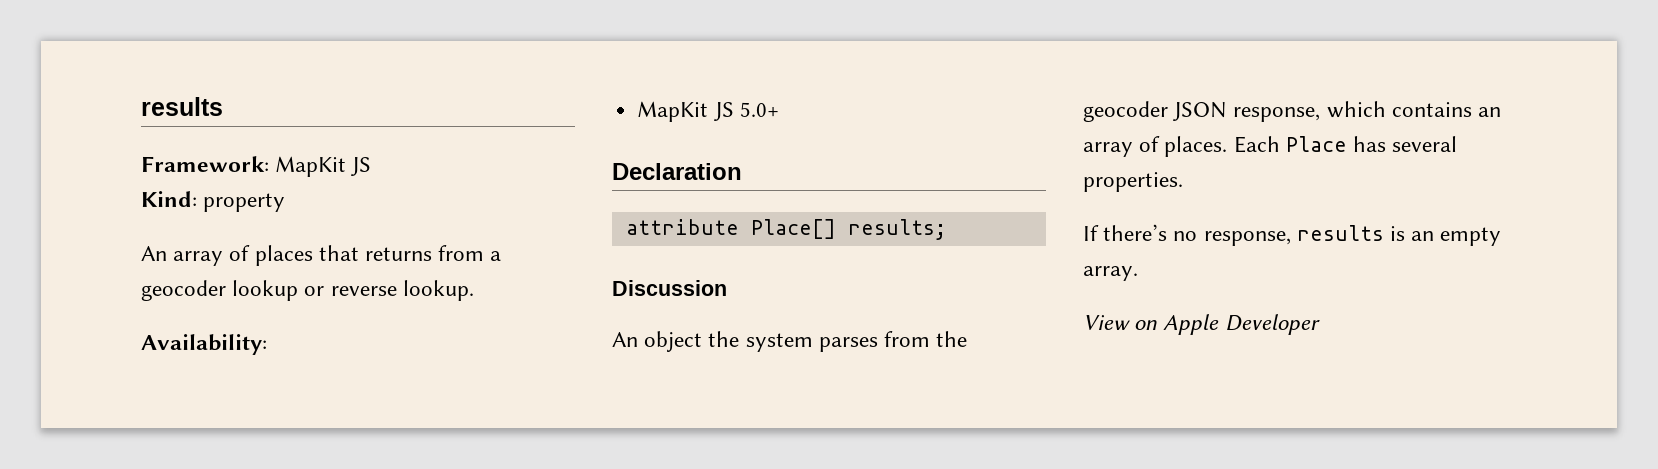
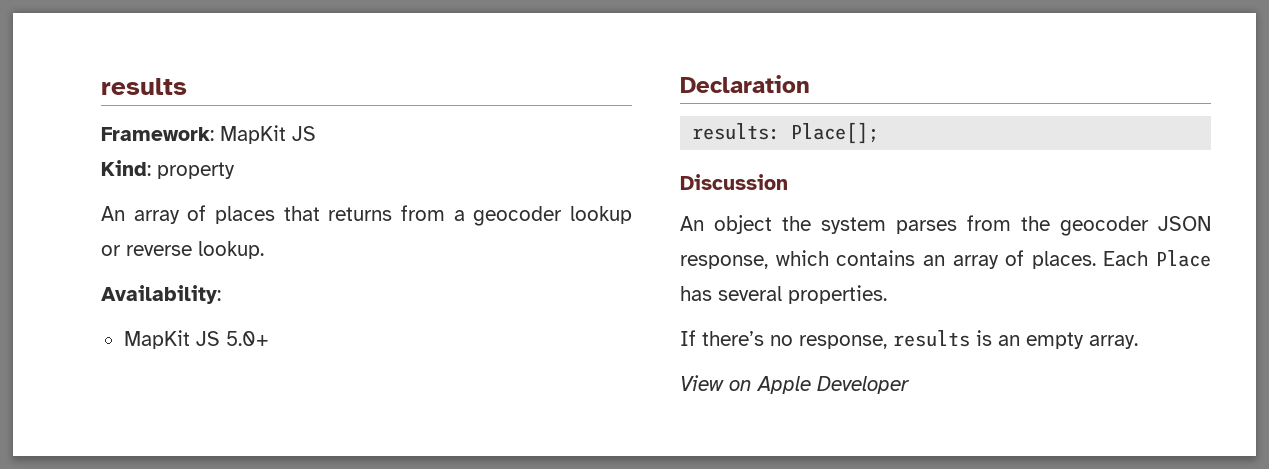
- attribute Place[] results;
+ results: Place[];

